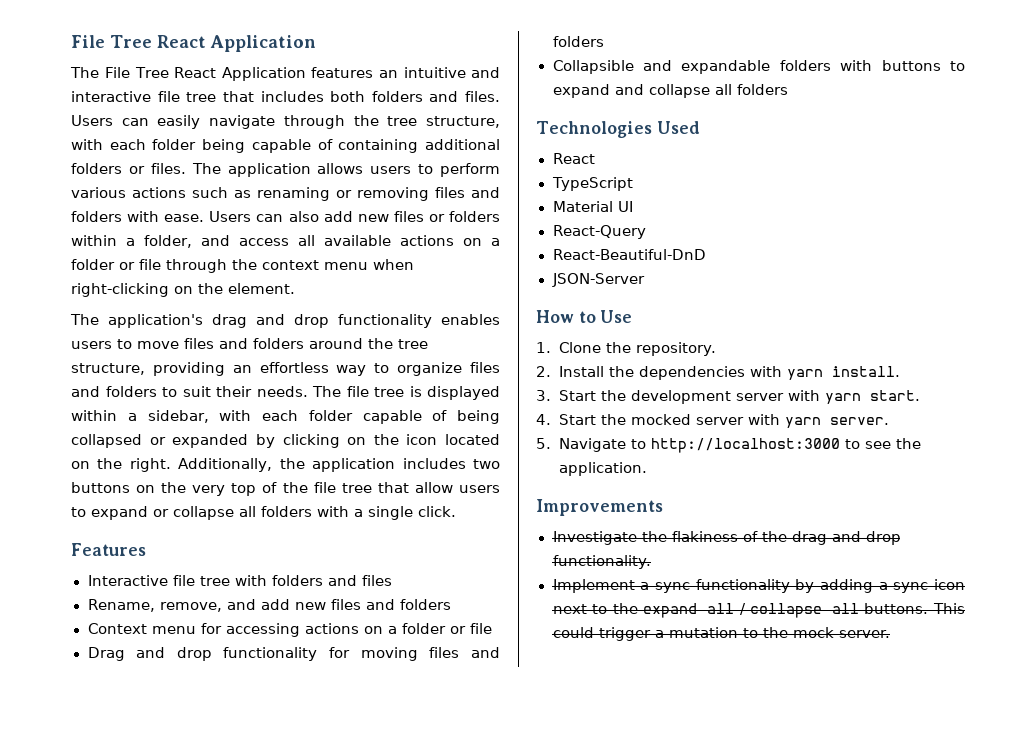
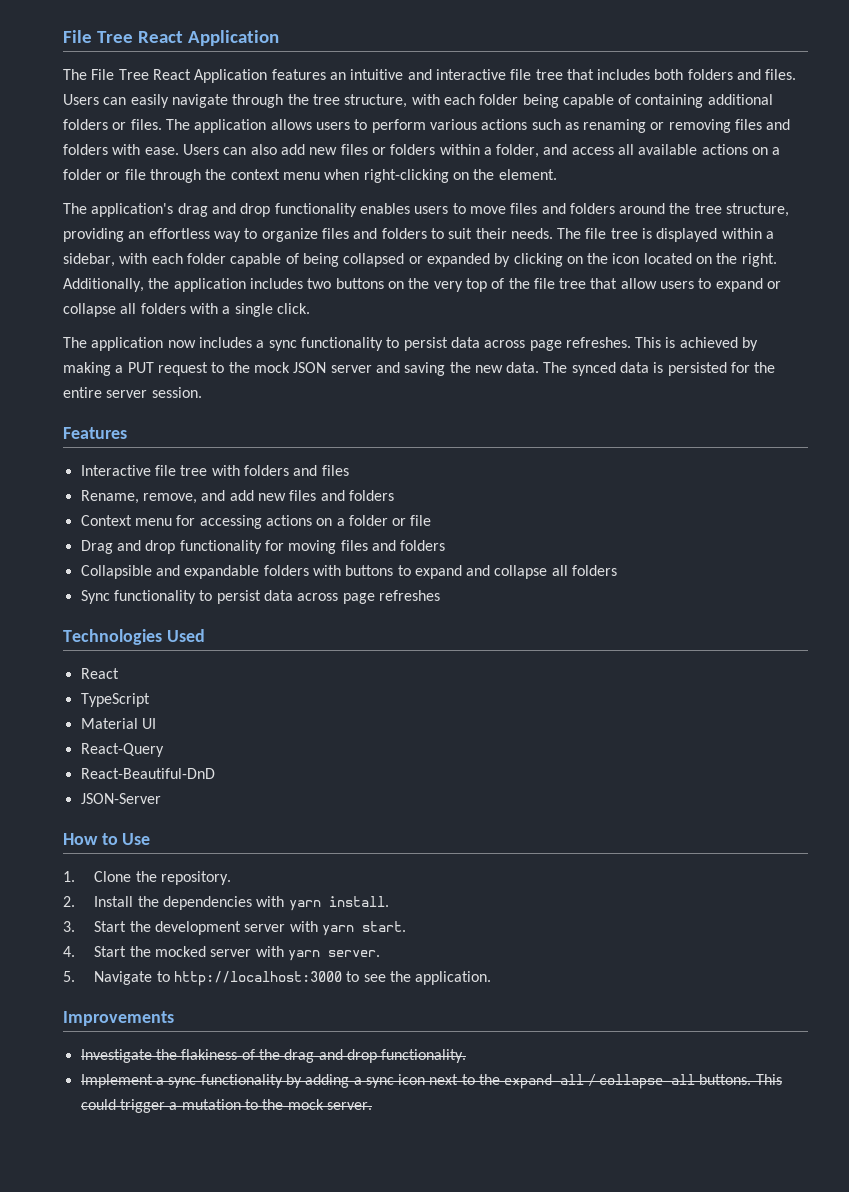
+ The application now includes a sync functionality to persist data across page refreshes. This is achieved by making a PUT request to the mock JSON server and saving the new data. The synced data is persisted for the entire server session.
+ Sync functionality to persist data across page refreshes

